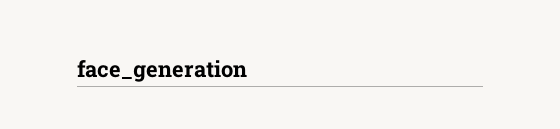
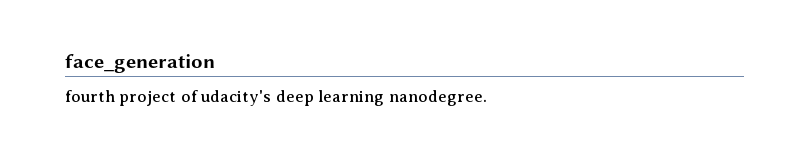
+ fourth project of udacity's deep learning nanodegree.

